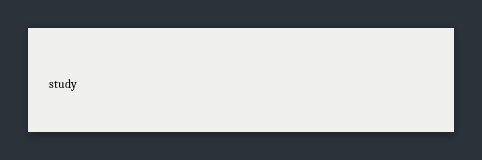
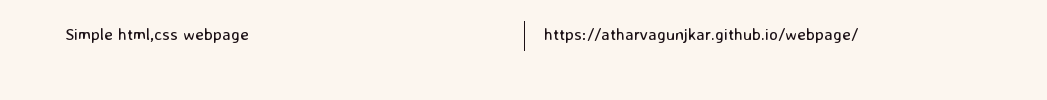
- study
+ Simple html,css webpage https://atharvagunjkar.github.io/webpage/

